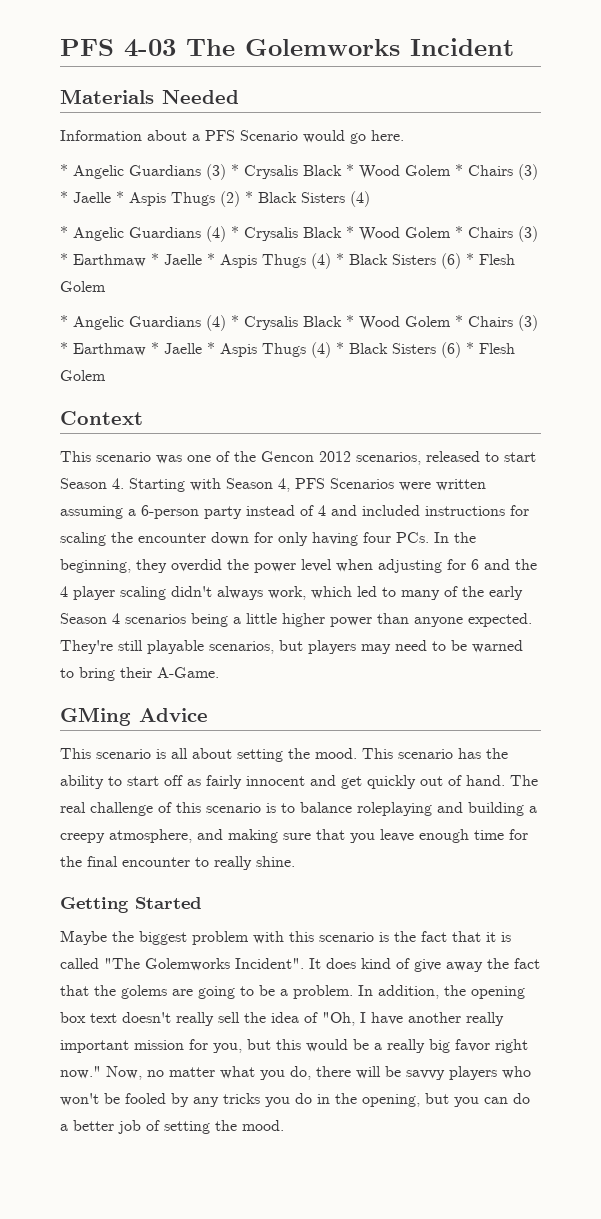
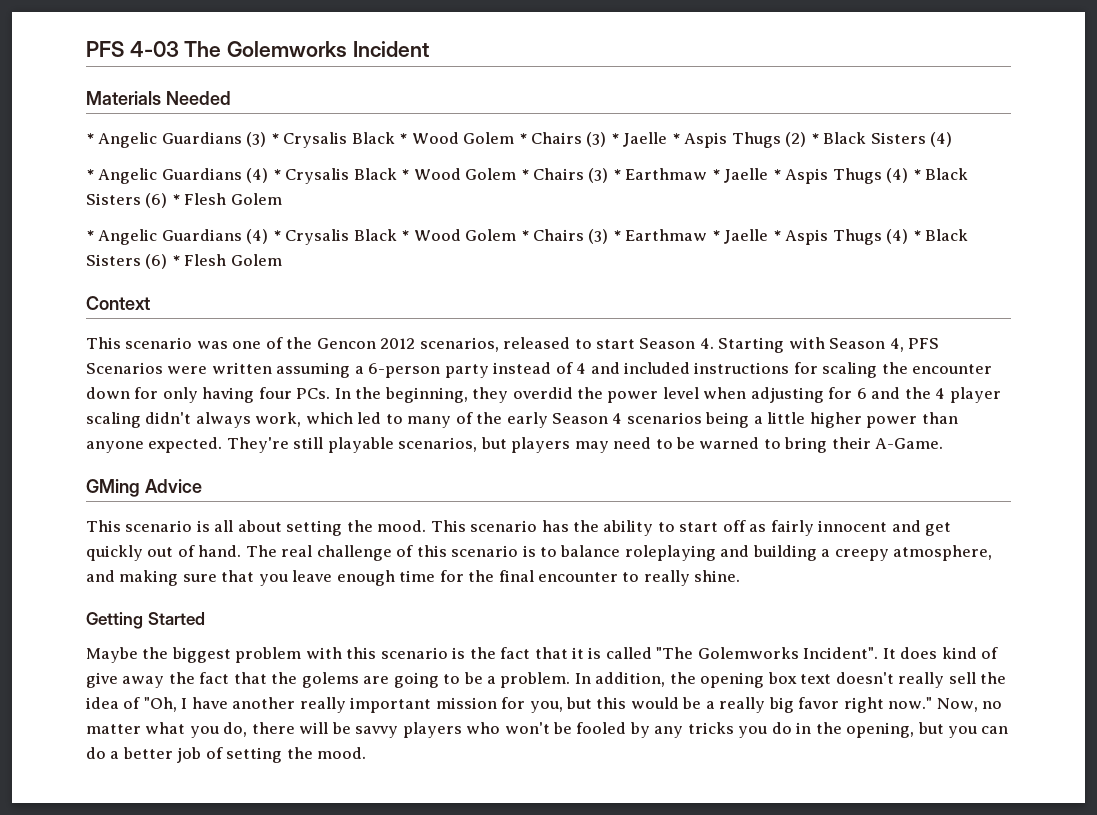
- Information about a PFS Scenario would go here.

